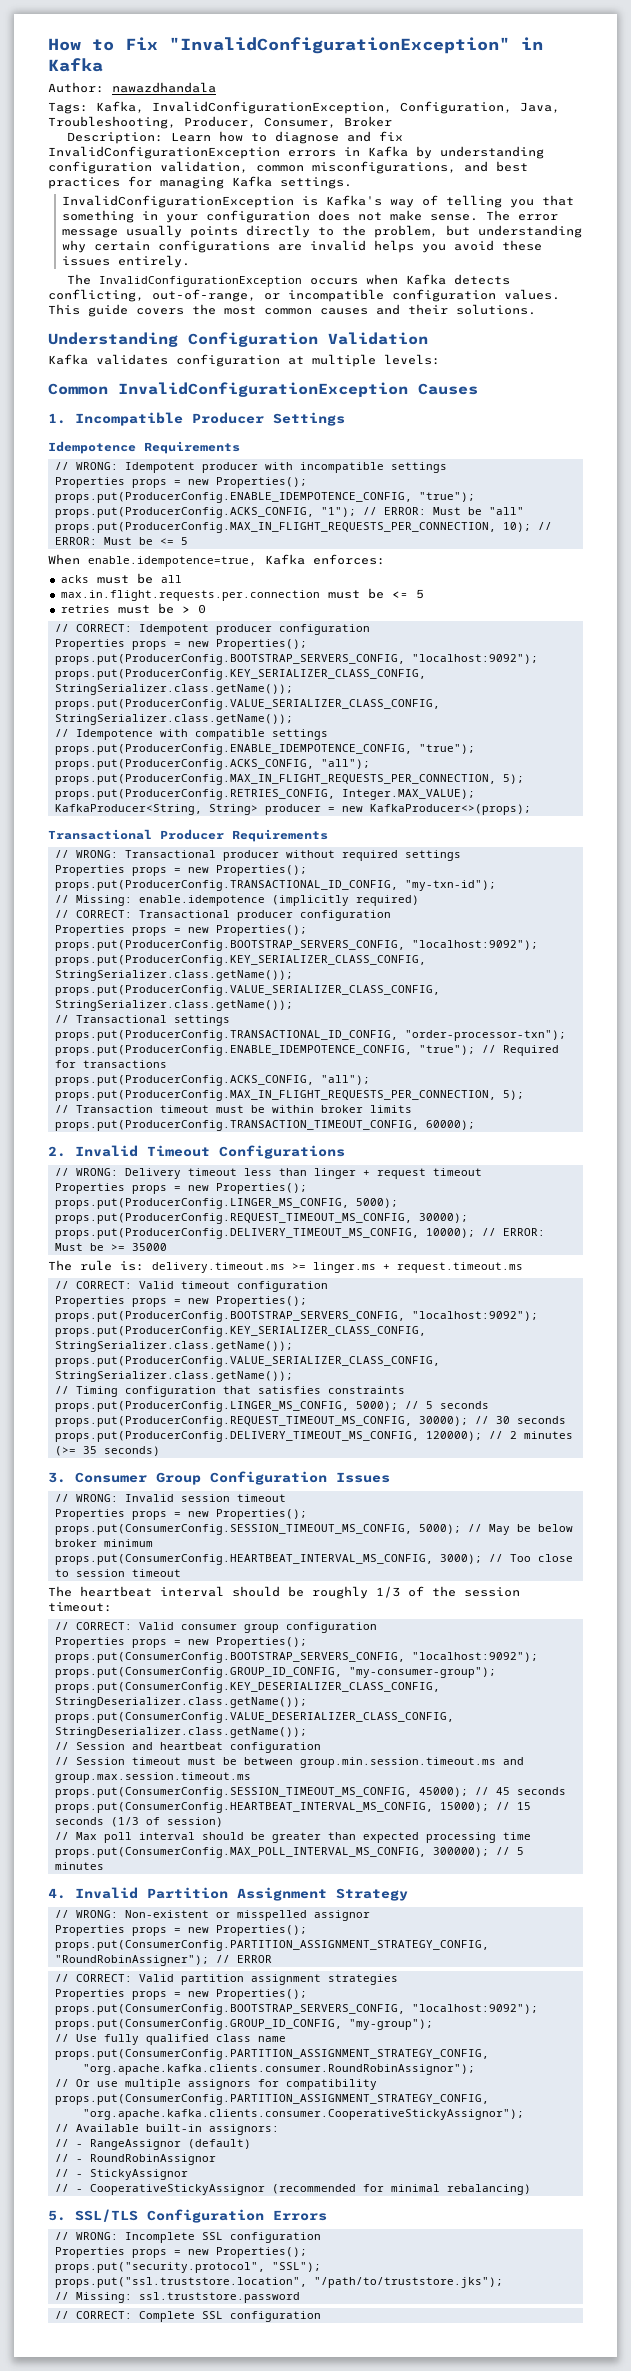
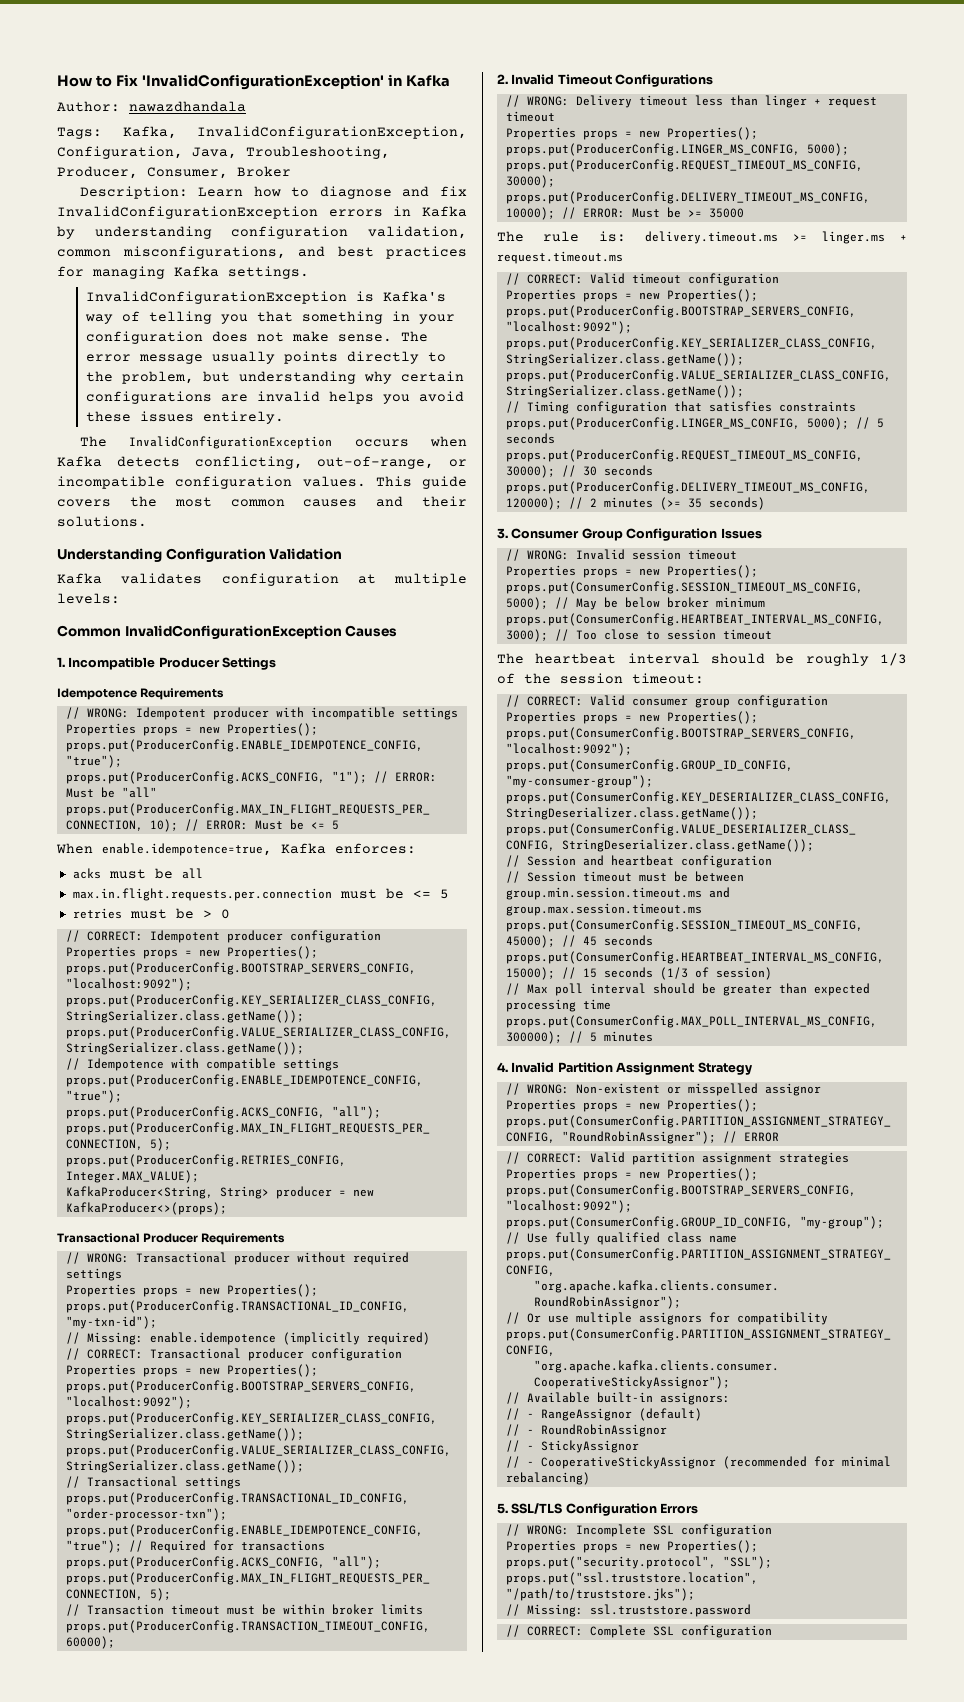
- How to Fix "InvalidConfigurationException" in Kafka
+ How to Fix 'InvalidConfigurationException' in Kafka

